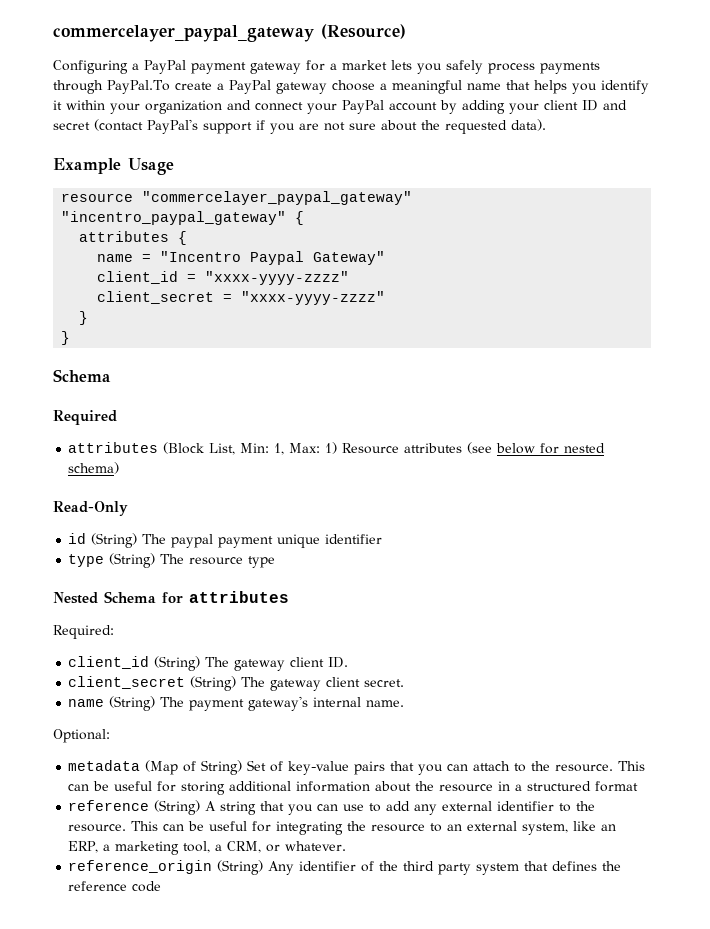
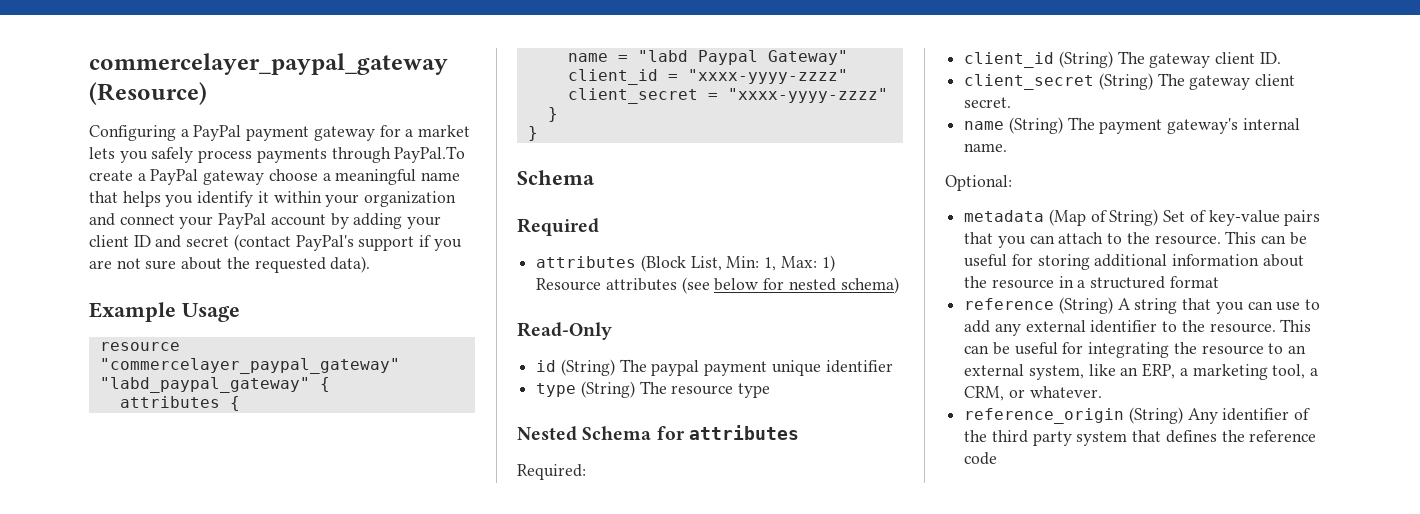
- resource "commercelayer_paypal_gateway" "incentro_paypal_gateway" {
+ resource "commercelayer_paypal_gateway" "labd_paypal_gateway" {
- name = "Incentro Paypal Gateway"
+ name = "labd Paypal Gateway"

